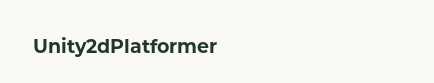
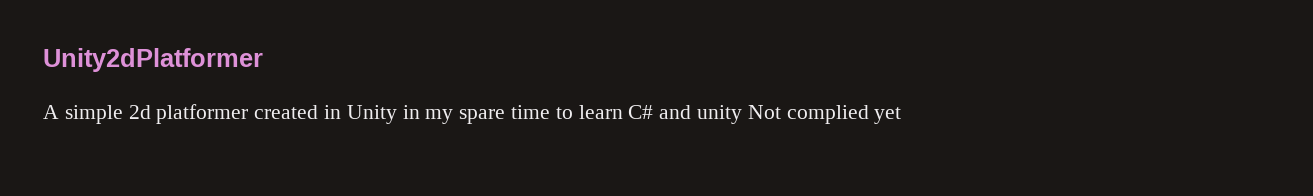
+ A simple 2d platformer created in Unity in my spare time to learn C# and unity Not complied yet

